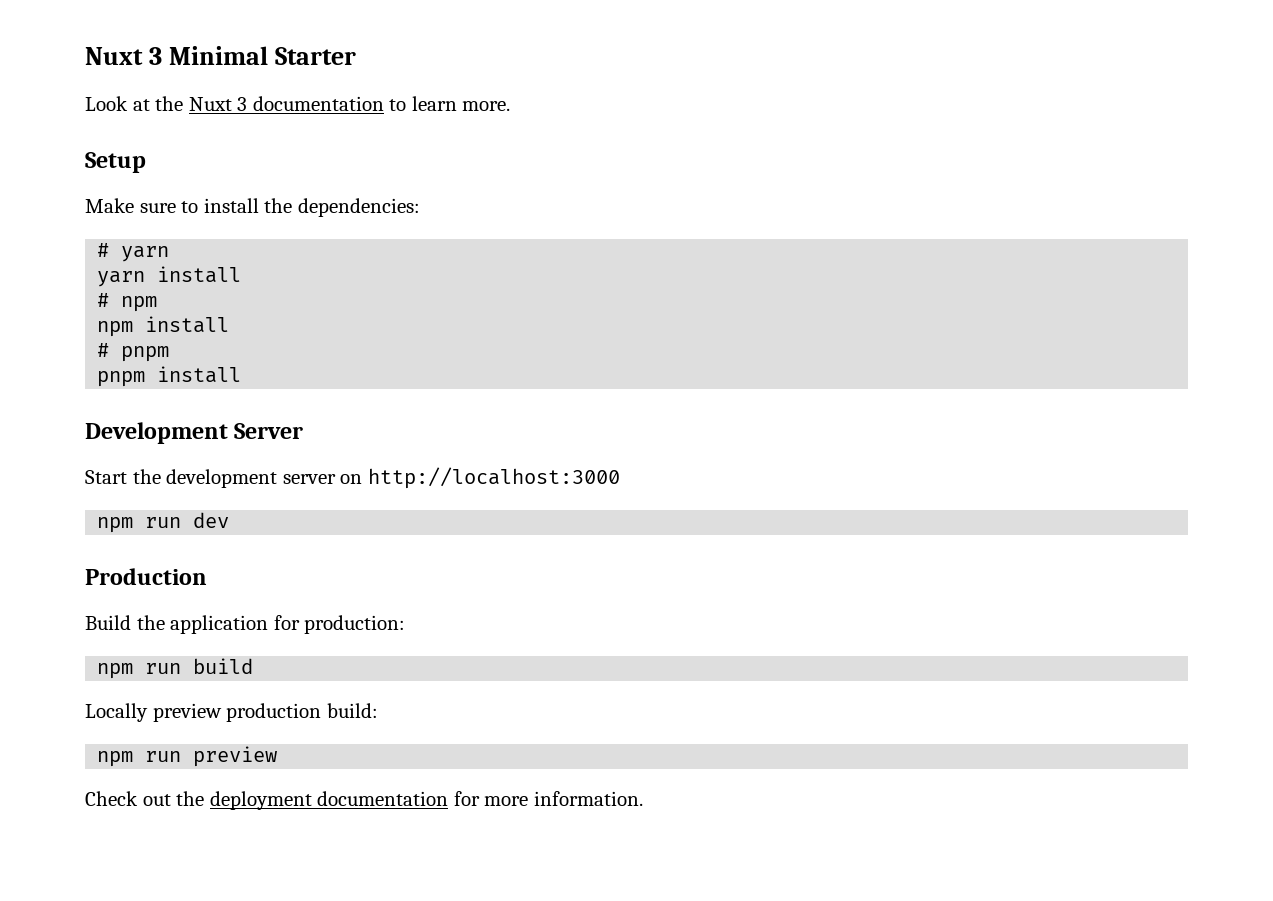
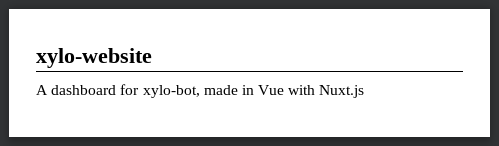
- Nuxt 3 Minimal Starter
- Look at the Nuxt 3 documentation to learn more.
- Setup
- Make sure to install the dependencies:
- # yarn
- yarn install
- # npm
- npm install
- # pnpm
- pnpm install
- Development Server
- Start the development server on http://localhost:3000
- npm run dev
- Production
- Build the application for production:
- npm run build
- Locally preview production build:
- npm run preview
- Check out the deployment documentation for more information.
+ xylo-website
+ A dashboard for xylo-bot, made in Vue with Nuxt.js

